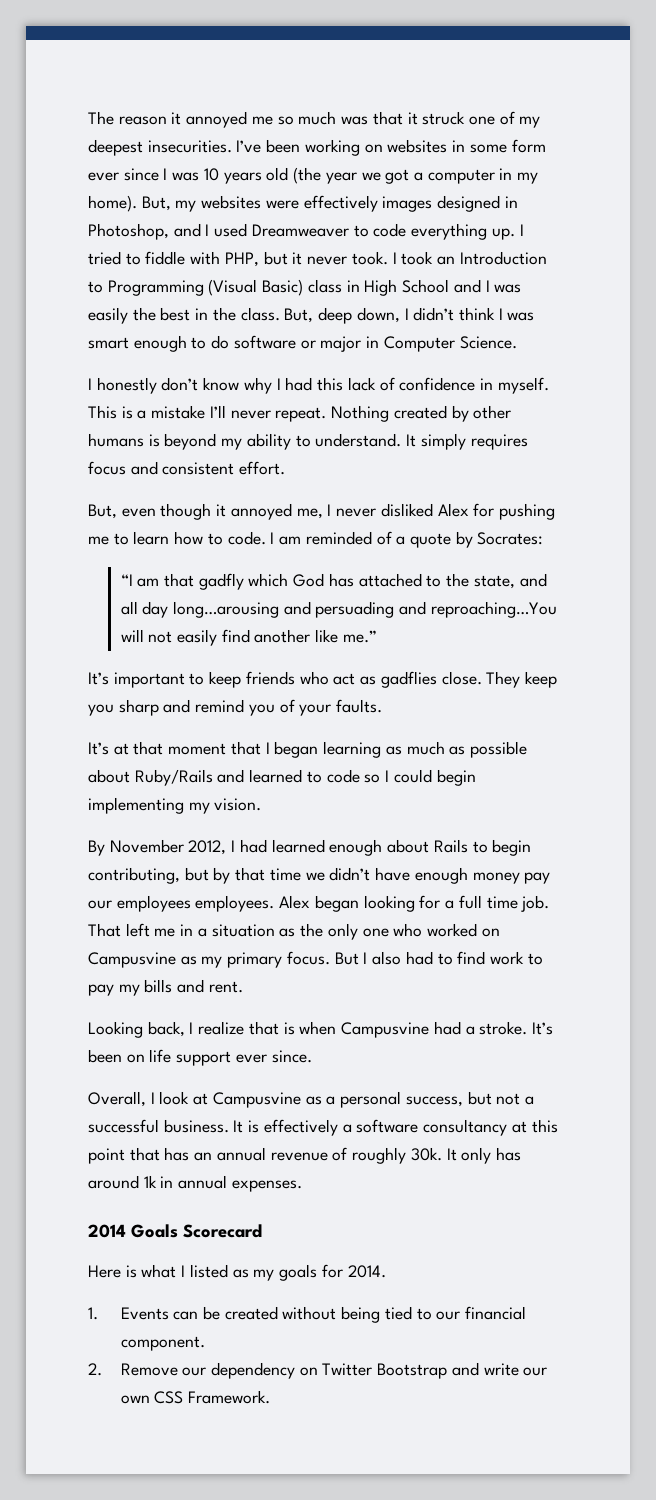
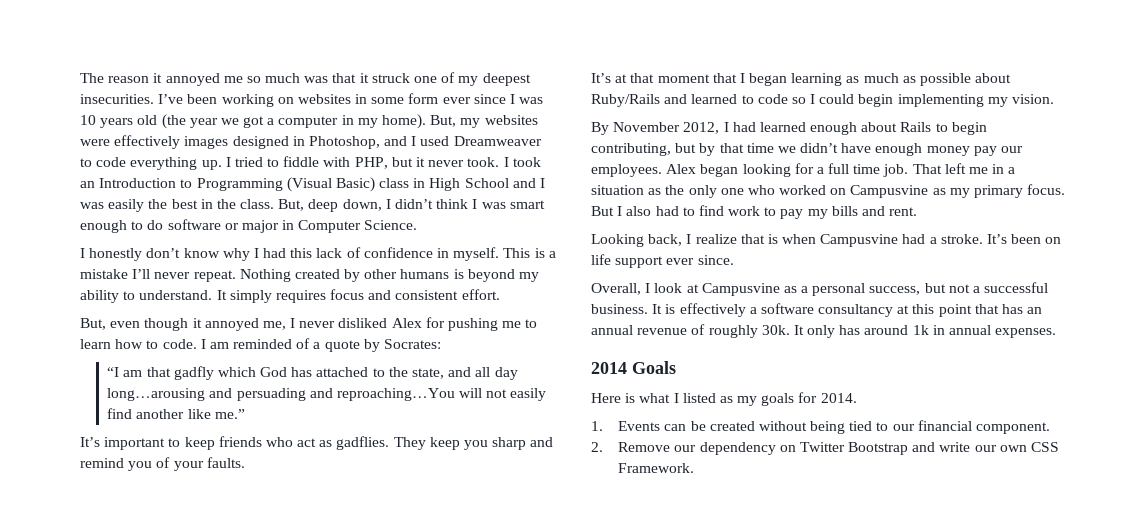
- It’s important to keep friends who act as gadflies close.
+ It’s important to keep friends who act as gadflies.
- By November 2012, I had learned enough about Rails to begin contributing, but by that time we didn’t have enough money pay our employees employees.
+ By November 2012, I had learned enough about Rails to begin contributing, but by that time we didn’t have enough money pay our employees.
- 2014 Goals Scorecard
+ 2014 Goals

